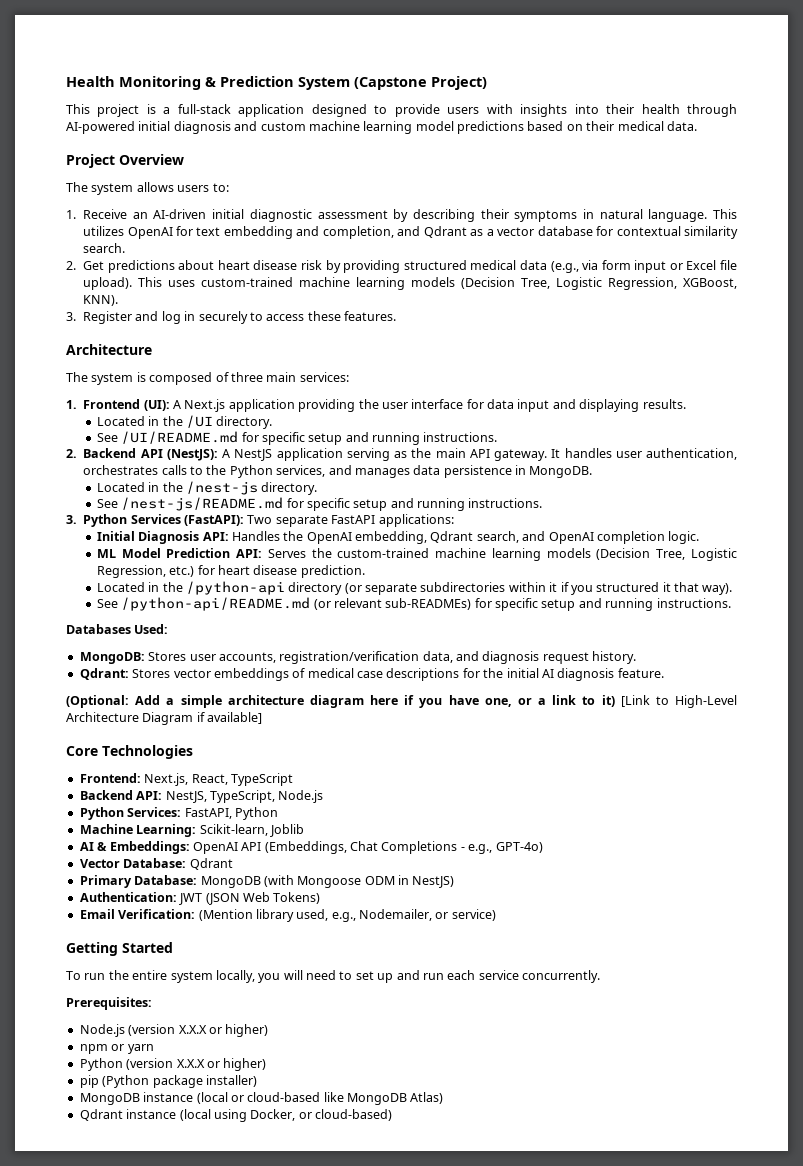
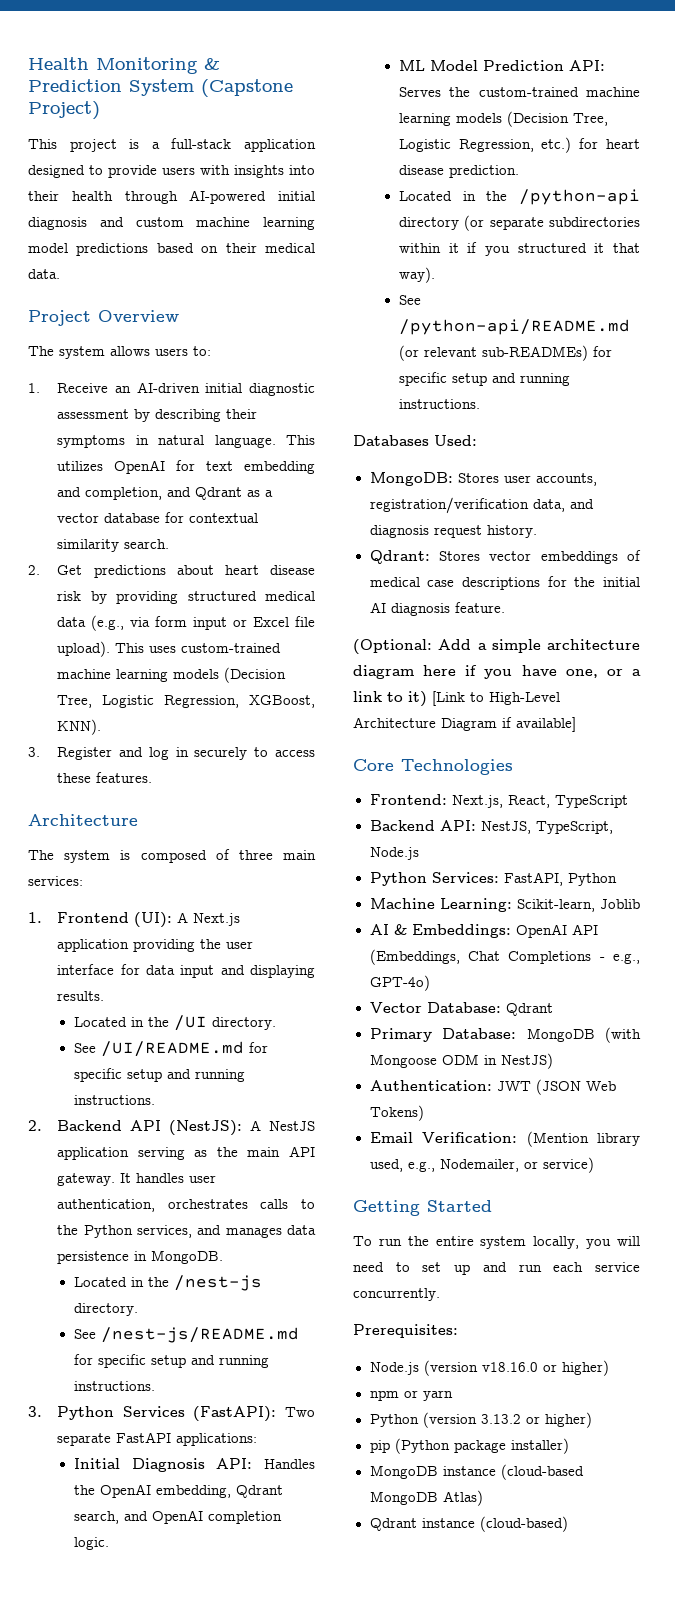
- Node.js (version X.X.X or higher)
+ Node.js (version v18.16.0 or higher)
- Python (version X.X.X or higher)
+ Python (version 3.13.2 or higher)
- MongoDB instance (local or cloud-based like MongoDB Atlas)
+ MongoDB instance (cloud-based MongoDB Atlas)
- Qdrant instance (local using Docker, or cloud-based)
+ Qdrant instance (cloud-based)

